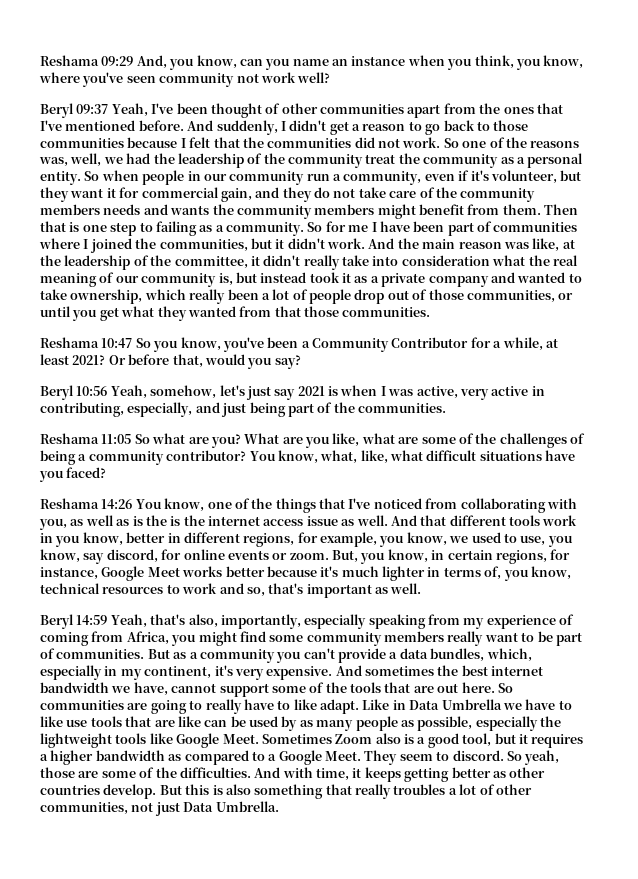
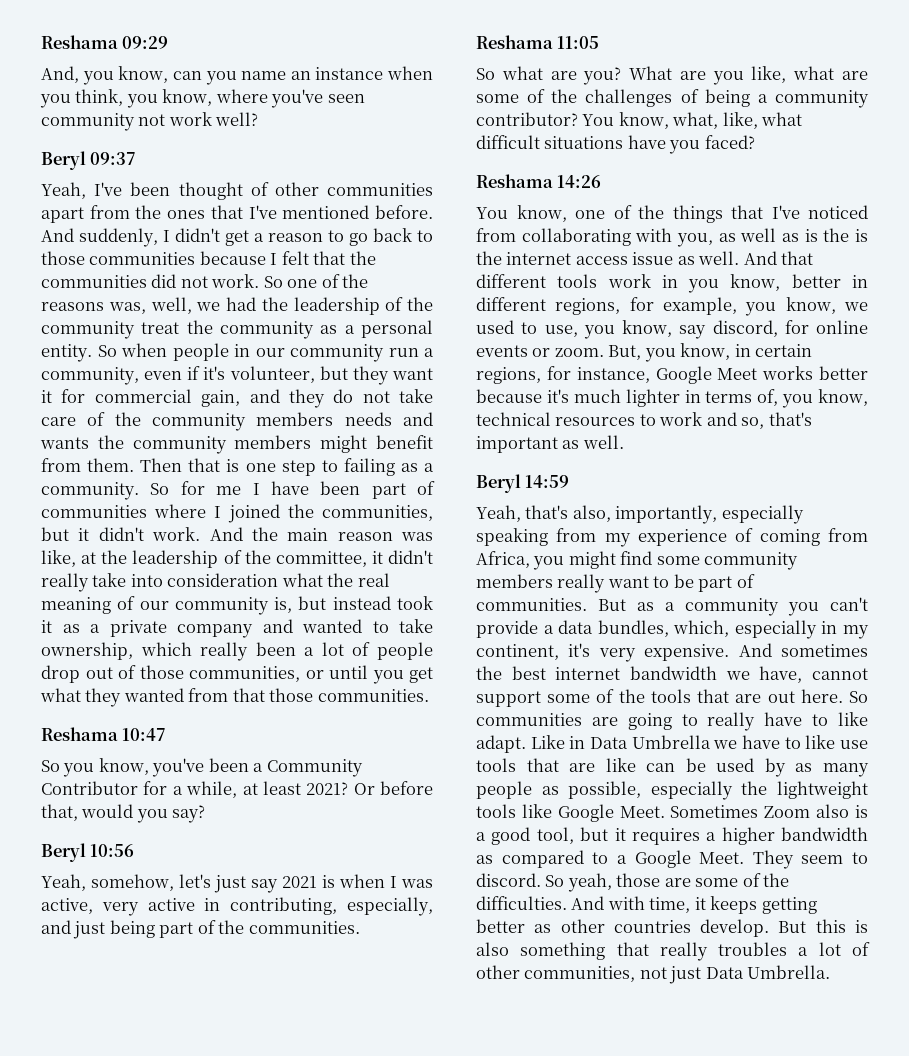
- Reshama 09:29 And, you know, can you name an instance when you think, you know, where you've seen community not work well?
+ Reshama 09:29
+ And, you know, can you name an instance when you think, you know, where you've seen community not work well?
- Beryl 09:37 Yeah, I've been thought of other communities apart from the ones that I've mentioned before.
+ Beryl 09:37
+ Yeah, I've been thought of other communities apart from the ones that I've mentioned before.
- Reshama 10:47 So you know, you've been a Community Contributor for a while, at least 2021?
+ Reshama 10:47
+ So you know, you've been a Community Contributor for a while, at least 2021?
- Beryl 10:56 Yeah, somehow, let's just say 2021 is when I was active, very active in contributing, especially, and just being part of the communities.
+ Beryl 10:56
+ Yeah, somehow, let's just say 2021 is when I was active, very active in contributing, especially, and just being part of the communities.
- Reshama 11:05 So what are you?
+ Reshama 11:05
+ So what are you?
- Reshama 14:26 You know, one of the things that I've noticed from collaborating with you, as well as is the is the internet access issue as well.
+ Reshama 14:26
+ You know, one of the things that I've noticed from collaborating with you, as well as is the is the internet access issue as well.
- Beryl 14:59 Yeah, that's also, importantly, especially speaking from my experience of coming from Africa, you might find some community members really want to be part of communities.
+ Beryl 14:59
+ Yeah, that's also, importantly, especially speaking from my experience of coming from Africa, you might find some community members really want to be part of communities.

